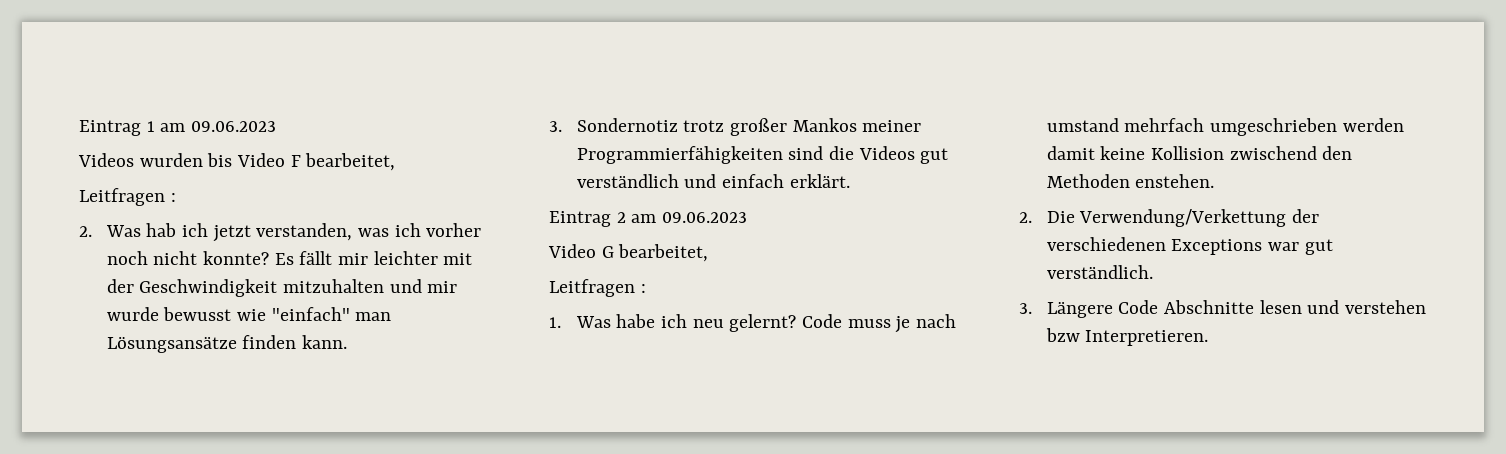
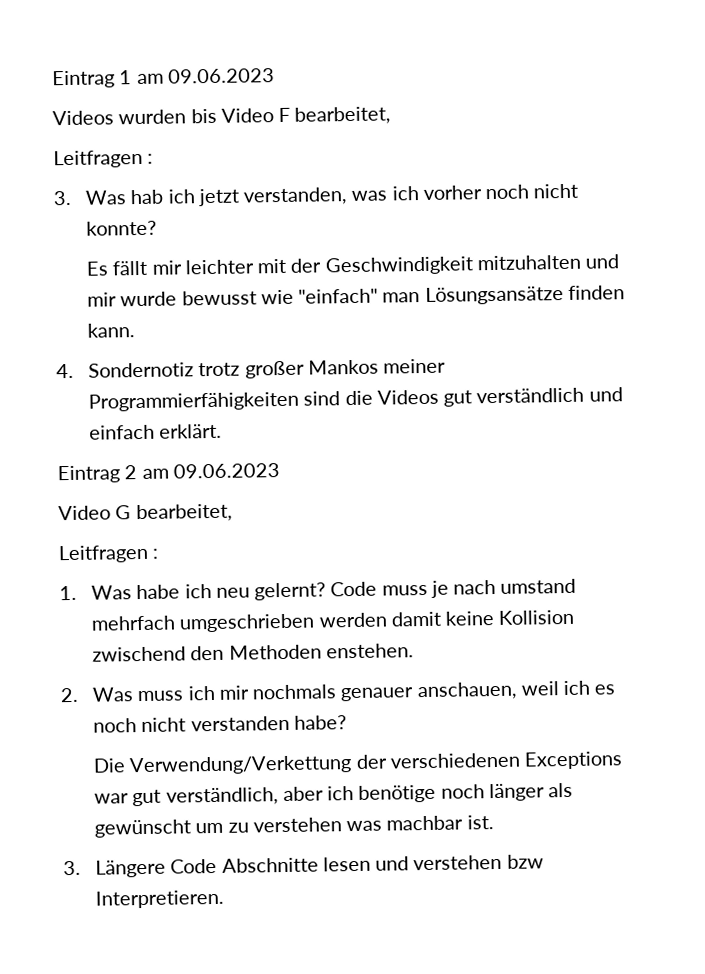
- 2. Was hab ich jetzt verstanden, was ich vorher noch nicht konnte? Es fällt mir leichter mit der Geschwindigkeit mitzuhalten und mir wurde bewusst wie "einfach" man Lösungsansätze finden kann.
+ 3. Was hab ich jetzt verstanden, was ich vorher noch nicht konnte?
+ Es fällt mir leichter mit der Geschwindigkeit mitzuhalten und mir wurde bewusst wie "einfach" man Lösungsansätze finden kann.
- 3. Sondernotiz trotz großer Mankos meiner Programmierfähigkeiten sind die Videos gut verständlich und einfach erklärt.
+ 4. Sondernotiz trotz großer Mankos meiner Programmierfähigkeiten sind die Videos gut verständlich und einfach erklärt.
- 2. Die Verwendung/Verkettung der verschiedenen Exceptions war gut verständlich.
+ 2. Was muss ich mir nochmals genauer anschauen, weil ich es noch nicht verstanden habe?
+ Die Verwendung/Verkettung der verschiedenen Exceptions war gut verständlich, aber ich benötige noch länger als gewünscht um zu verstehen was machbar ist.

